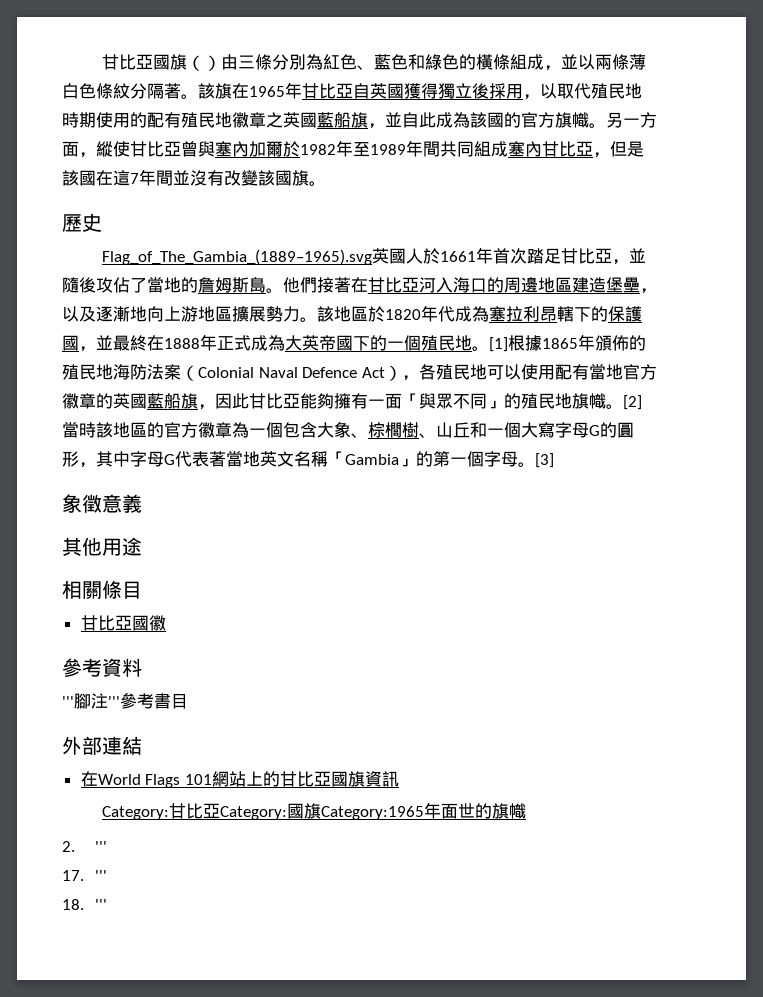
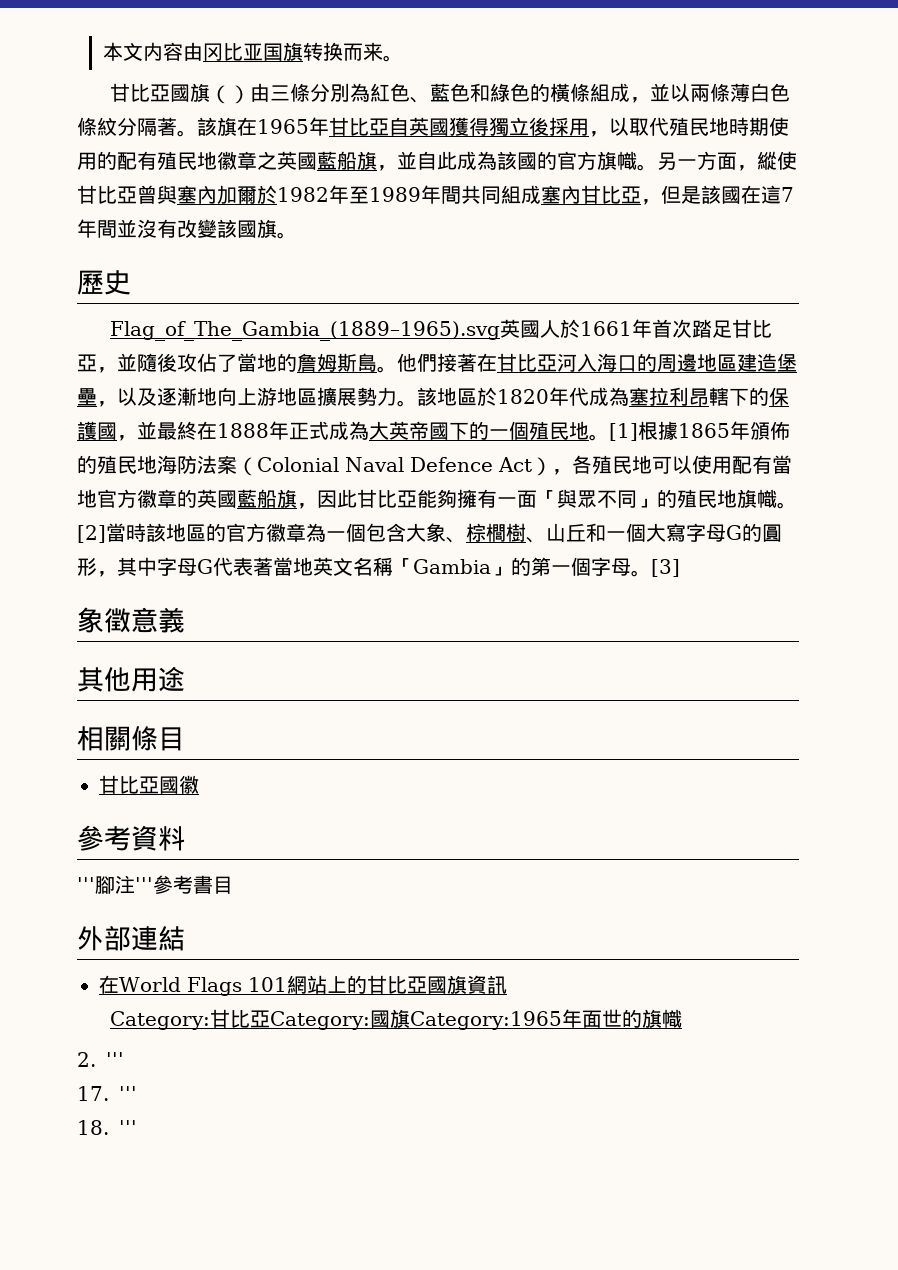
+ 本文内容由冈比亚国旗转换而来。

